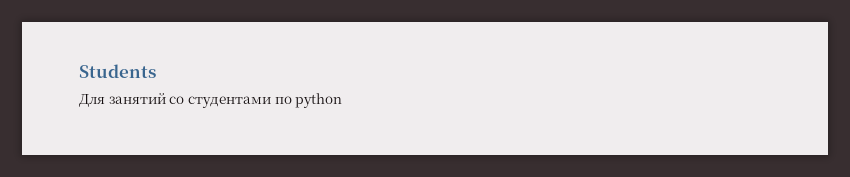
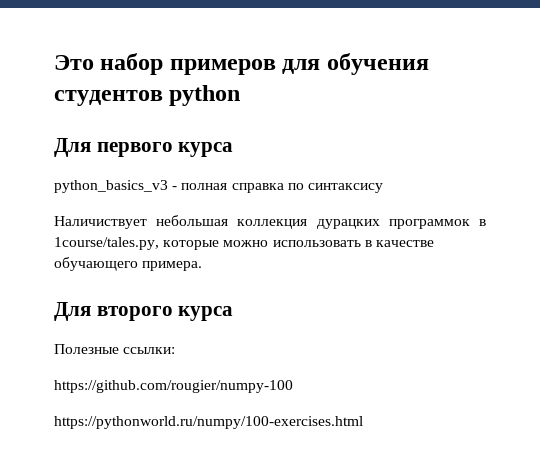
- Students
- Для занятий со студентами по python
+ Это набор примеров для обучения студентов python
+ Для первого курса
+ python_basics_v3 - полная справка по синтаксису
+ Наличиствует небольшая коллекция дурацких программок в 1course/tales.py, которые можно использовать в качестве обучающего примера.
+ Для второго курса
+ Полезные ссылки:
+ https://github.com/rougier/numpy-100
+ https://pythonworld.ru/numpy/100-exercises.html

